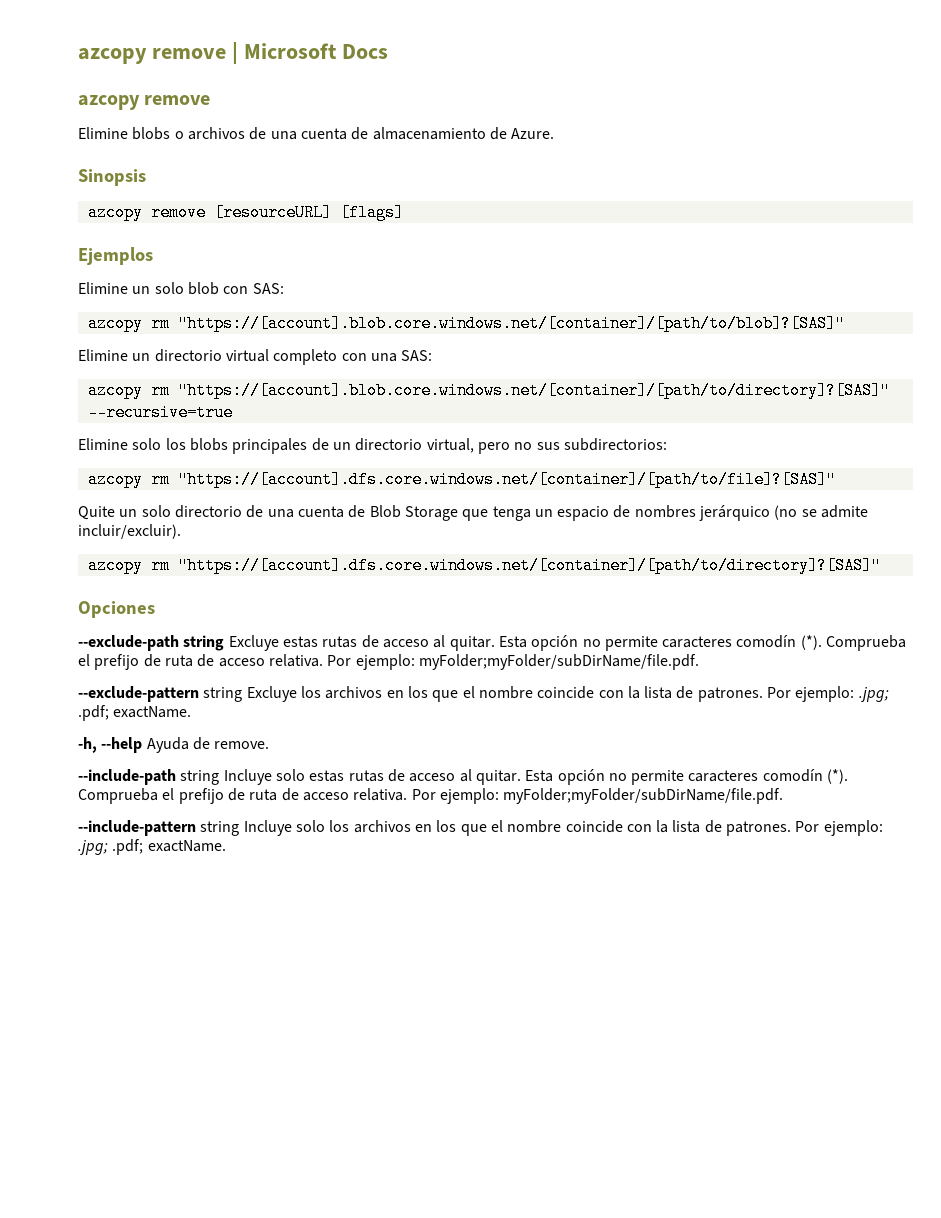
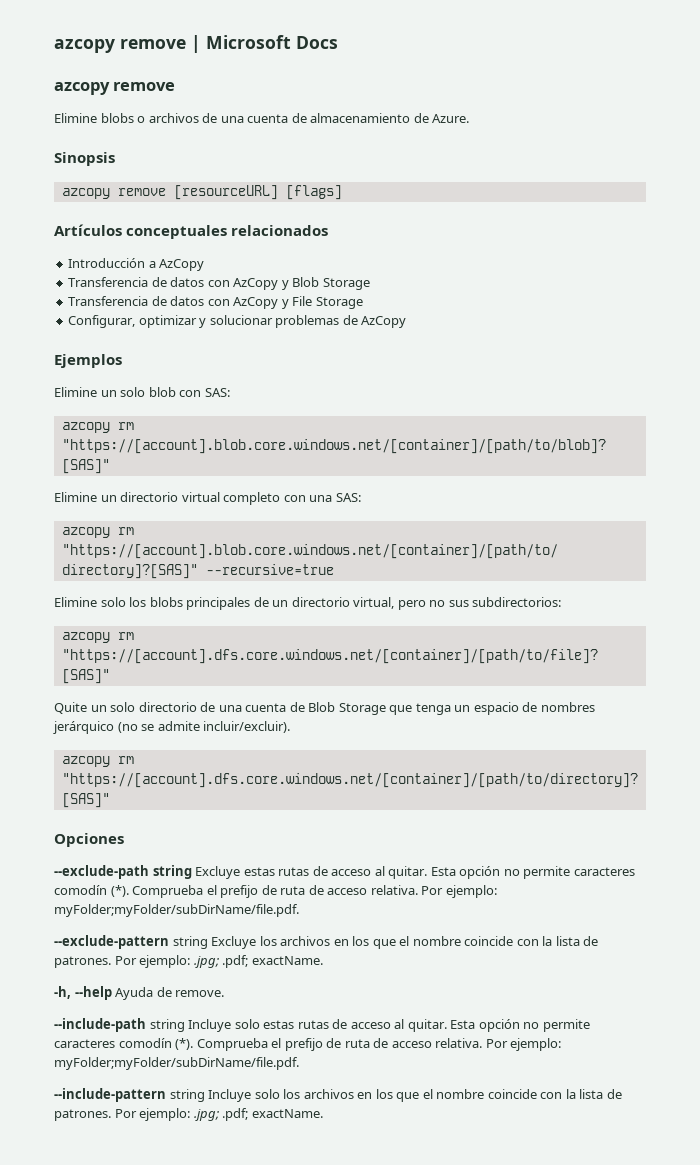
+ Artículos conceptuales relacionados
+ Introducción a AzCopy
+ Transferencia de datos con AzCopy y Blob Storage
+ Transferencia de datos con AzCopy y File Storage
+ Configurar, optimizar y solucionar problemas de AzCopy

